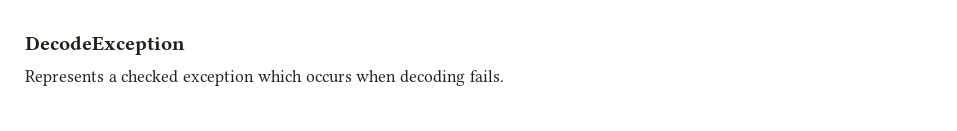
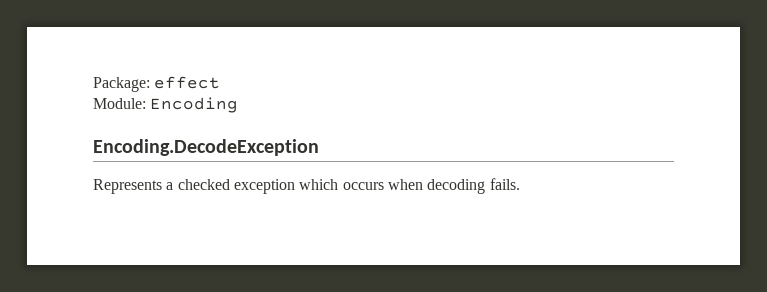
- DecodeException
+ Package: effect
+ Module: Encoding
+ Encoding.DecodeException

